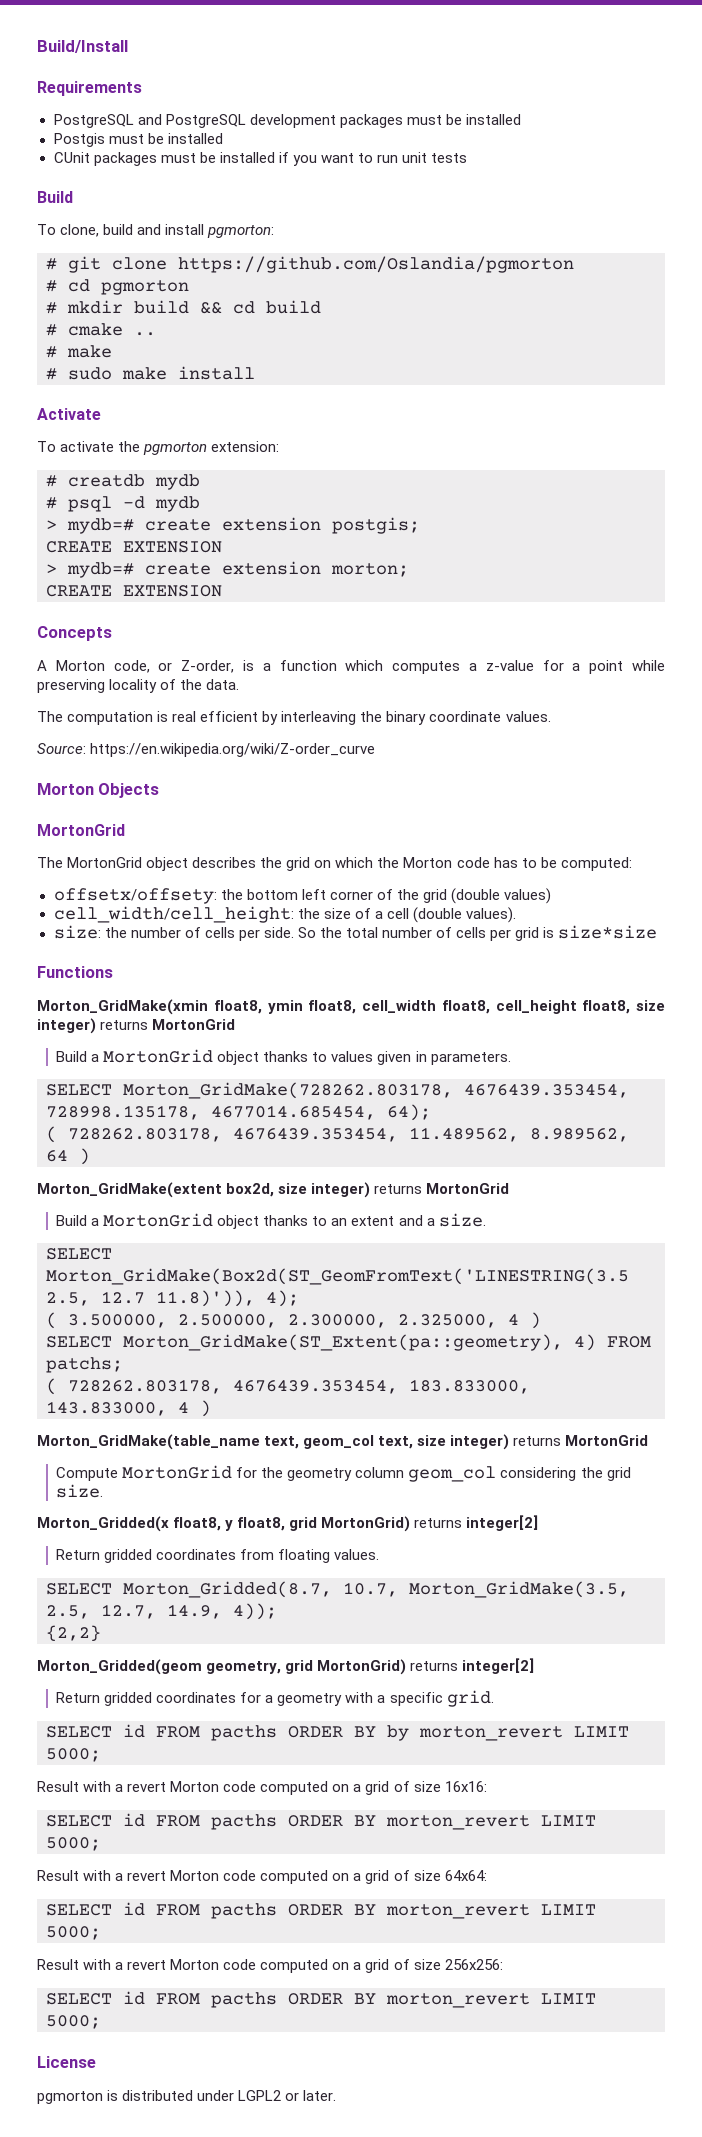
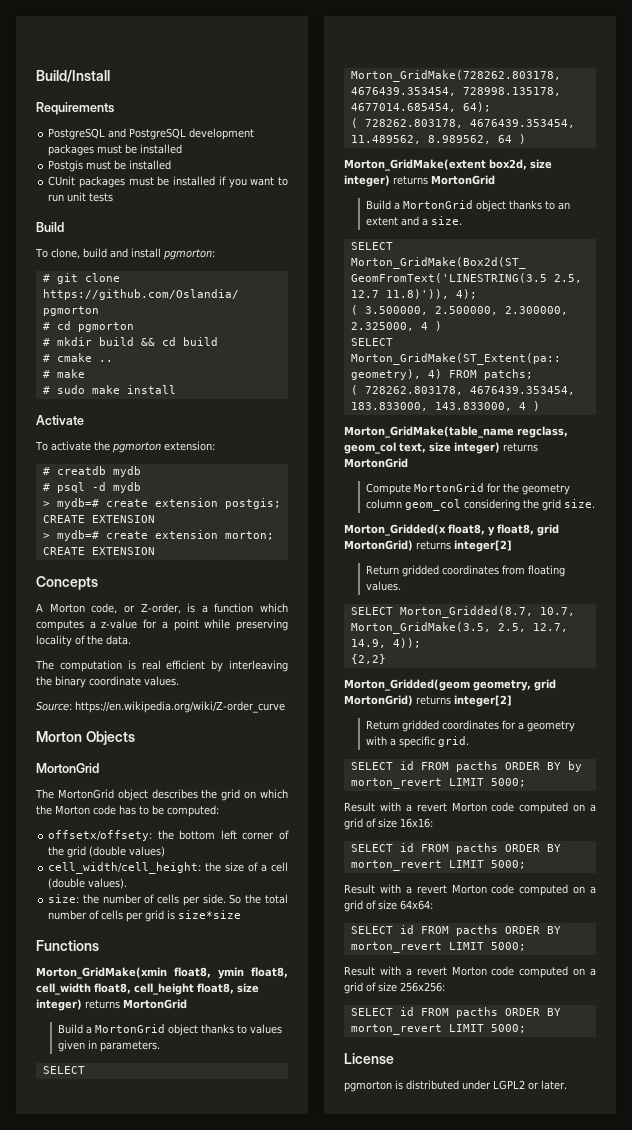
- Morton_GridMake(table_name text, geom_col text, size integer) returns MortonGrid
+ Morton_GridMake(table_name regclass, geom_col text, size integer) returns MortonGrid

